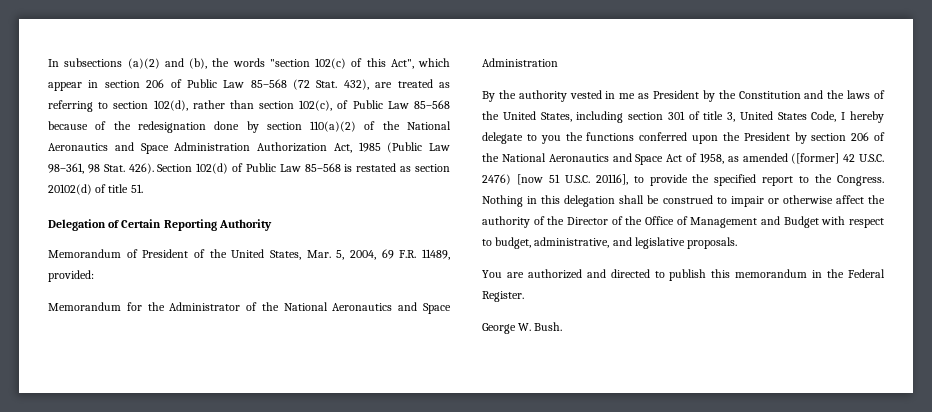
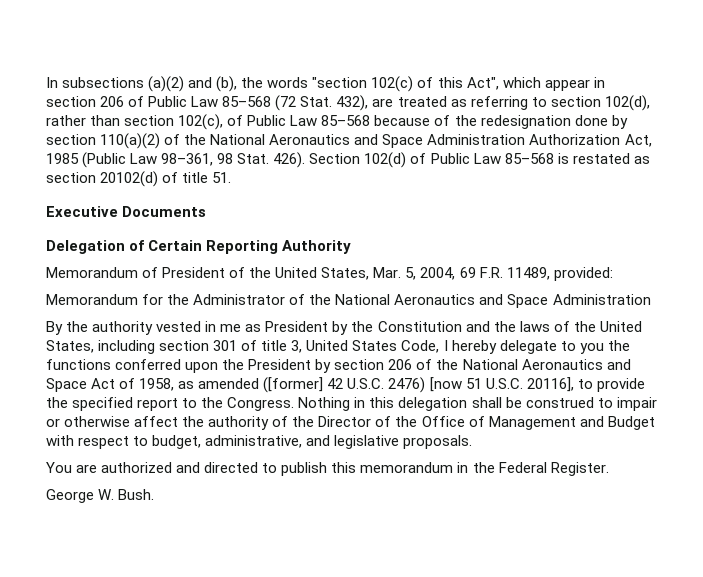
+ Executive Documents

